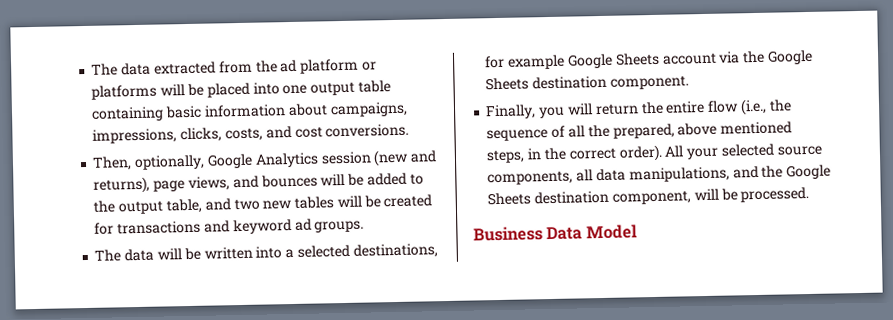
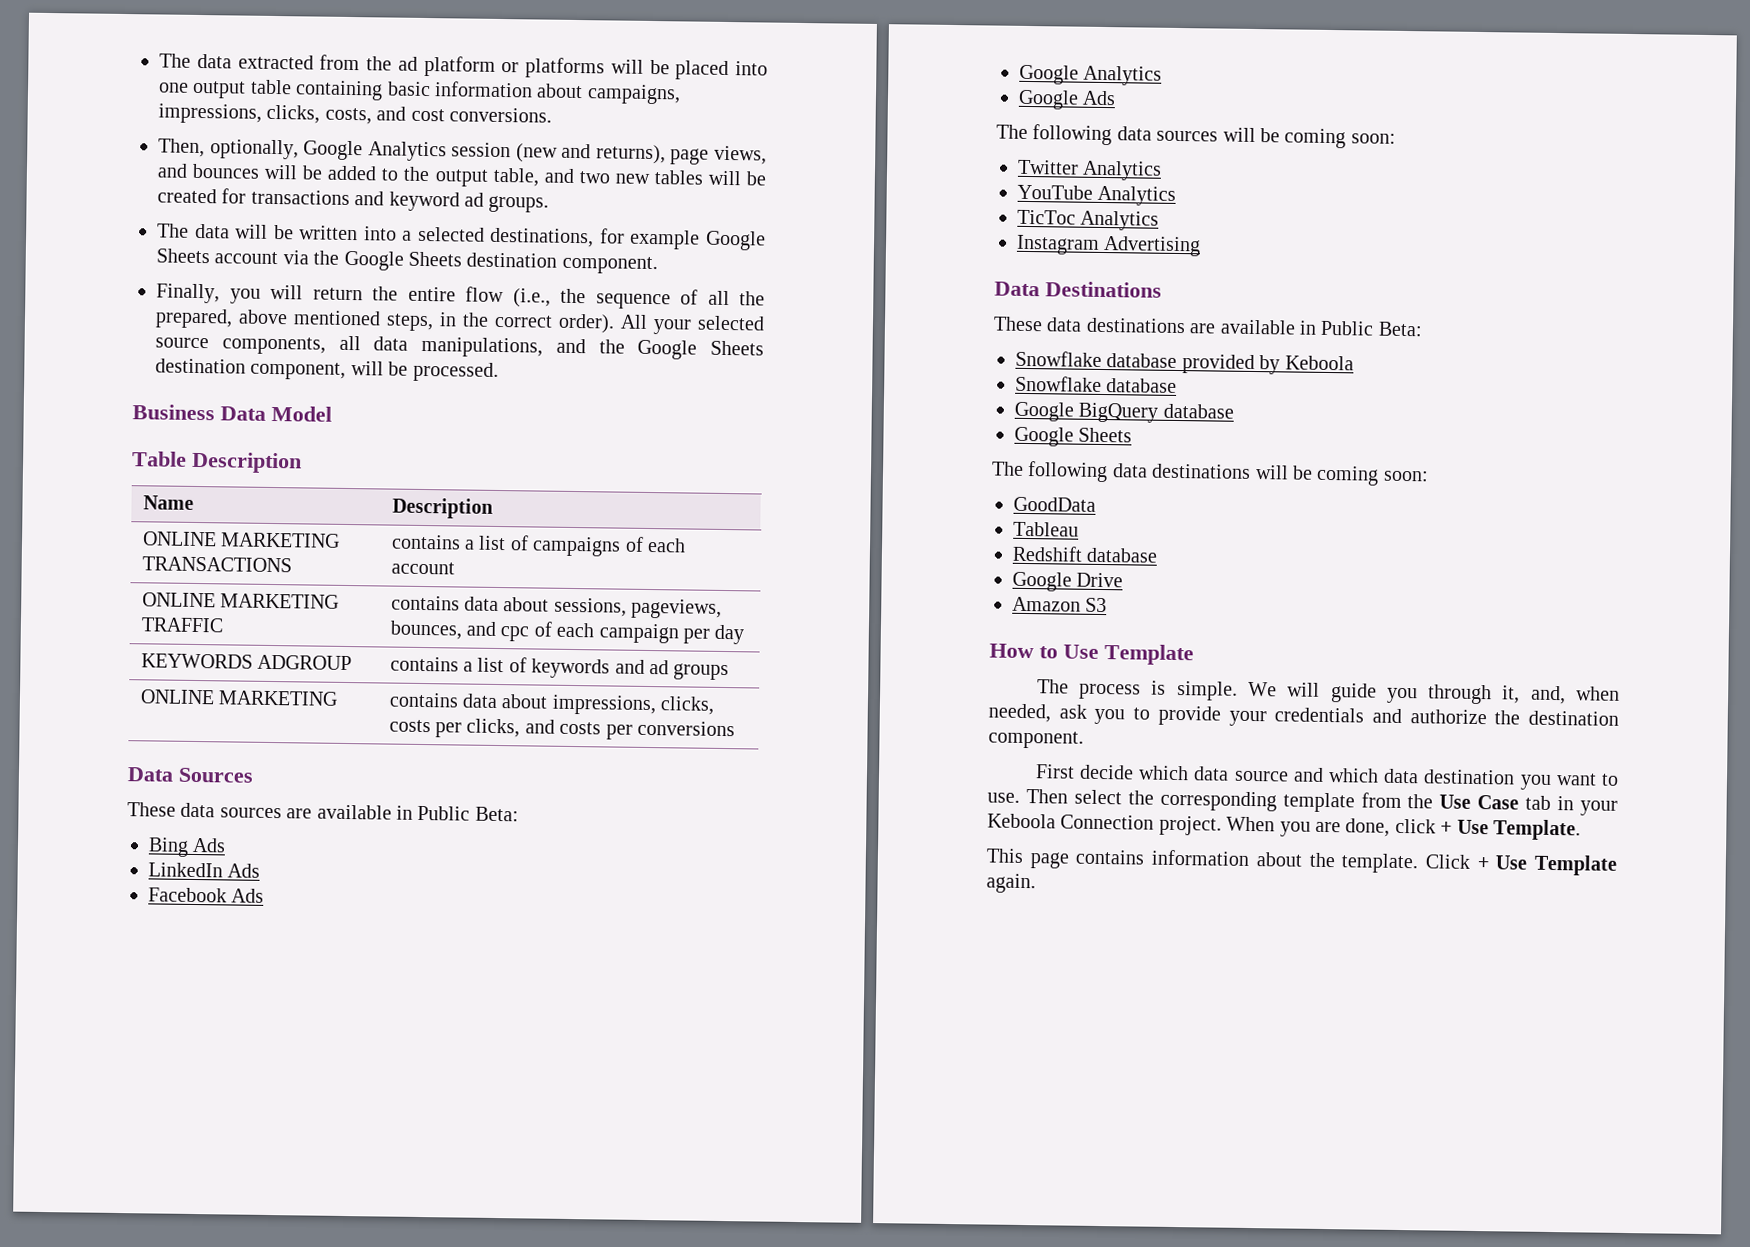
+ Table Description
+ Name | Description
+ ONLINE MARKETING TRANSACTIONS | contains a list of campaigns of each account
+ ONLINE MARKETING TRAFFIC | contains data about sessions, pageviews, bounces, and cpc of each campaign per day
+ KEYWORDS ADGROUP | contains a list of keywords and ad groups
+ ONLINE MARKETING | contains data about impressions, clicks, costs per clicks, and costs per conversions
+ Data Sources
+ These data sources are available in Public Beta:
+ Bing Ads
+ LinkedIn Ads
+ Facebook Ads
+ Google Analytics
+ Google Ads
+ The following data sources will be coming soon:
+ Twitter Analytics
+ YouTube Analytics
+ TicToc Analytics
+ Instagram Advertising
+ Data Destinations
+ These data destinations are available in Public Beta:
+ Snowflake database provided by Keboola
+ Snowflake database
+ Google BigQuery database
+ Google Sheets
+ The following data destinations will be coming soon:
+ GoodData
+ Tableau
+ Redshift database
+ Google Drive
+ Amazon S3
+ How to Use Template
+ The process is simple. We will guide you through it, and, when needed, ask you to provide your credentials and authorize the destination component.
+ First decide which data source and which data destination you want to use. Then select the corresponding template from the Use Case tab in your Keboola Connection project. When you are done, click + Use Template.
+ This page contains information about the template. Click + Use Template again.

